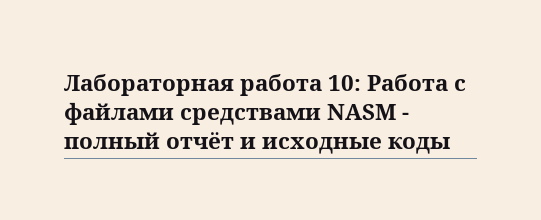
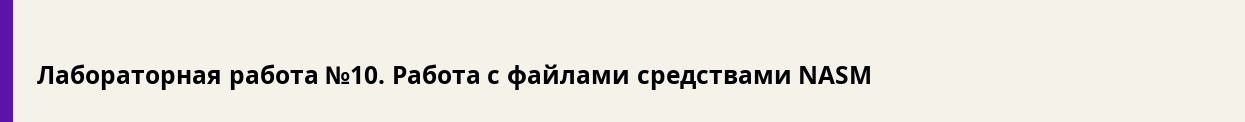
- Лабораторная работа 10: Работа с файлами средствами NASM - полный отчёт и исходные коды
+ Лабораторная работа №10. Работа с файлами средствами NASM

